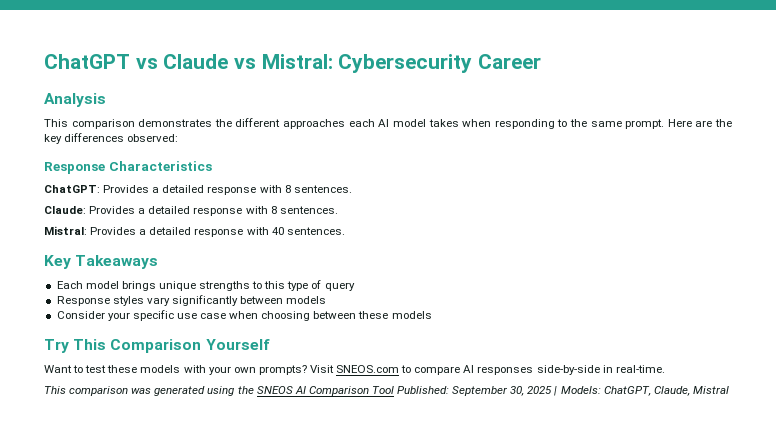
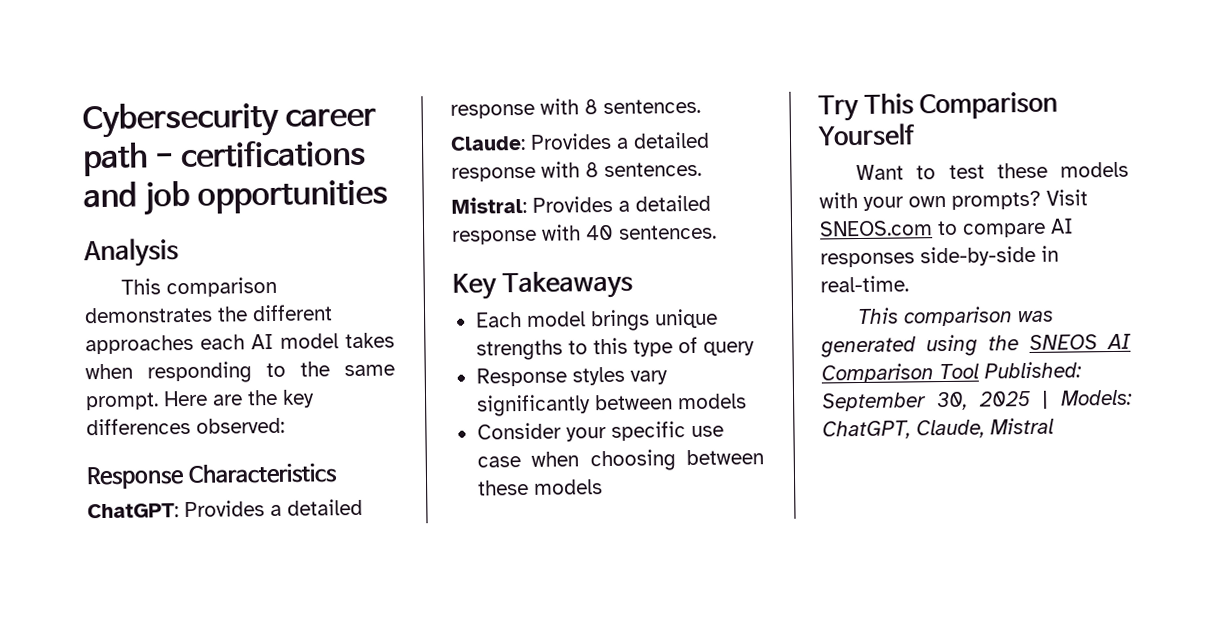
- ChatGPT vs Claude vs Mistral: Cybersecurity Career
+ Cybersecurity career path - certifications and job opportunities

